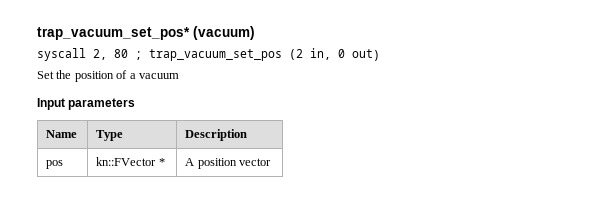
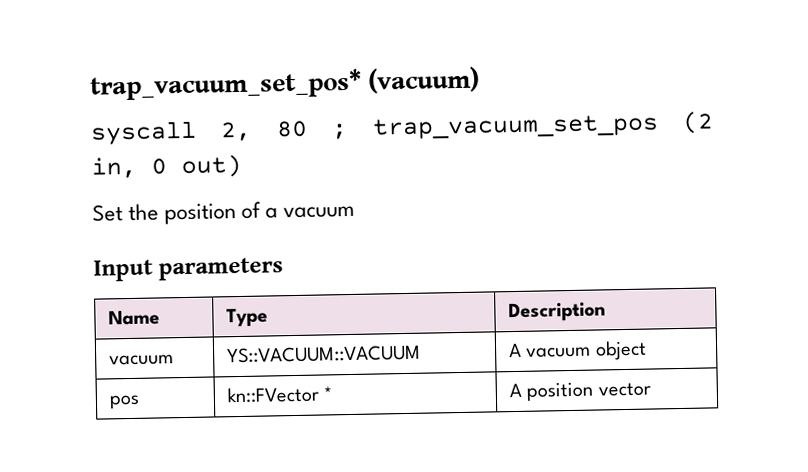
+ vacuum | YS::VACUUM::VACUUM | A vacuum object

